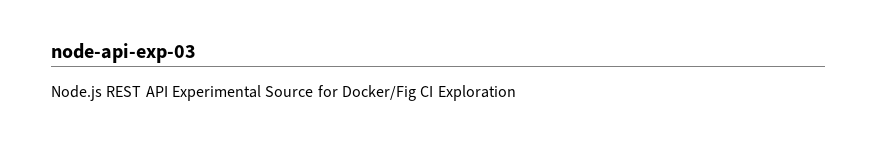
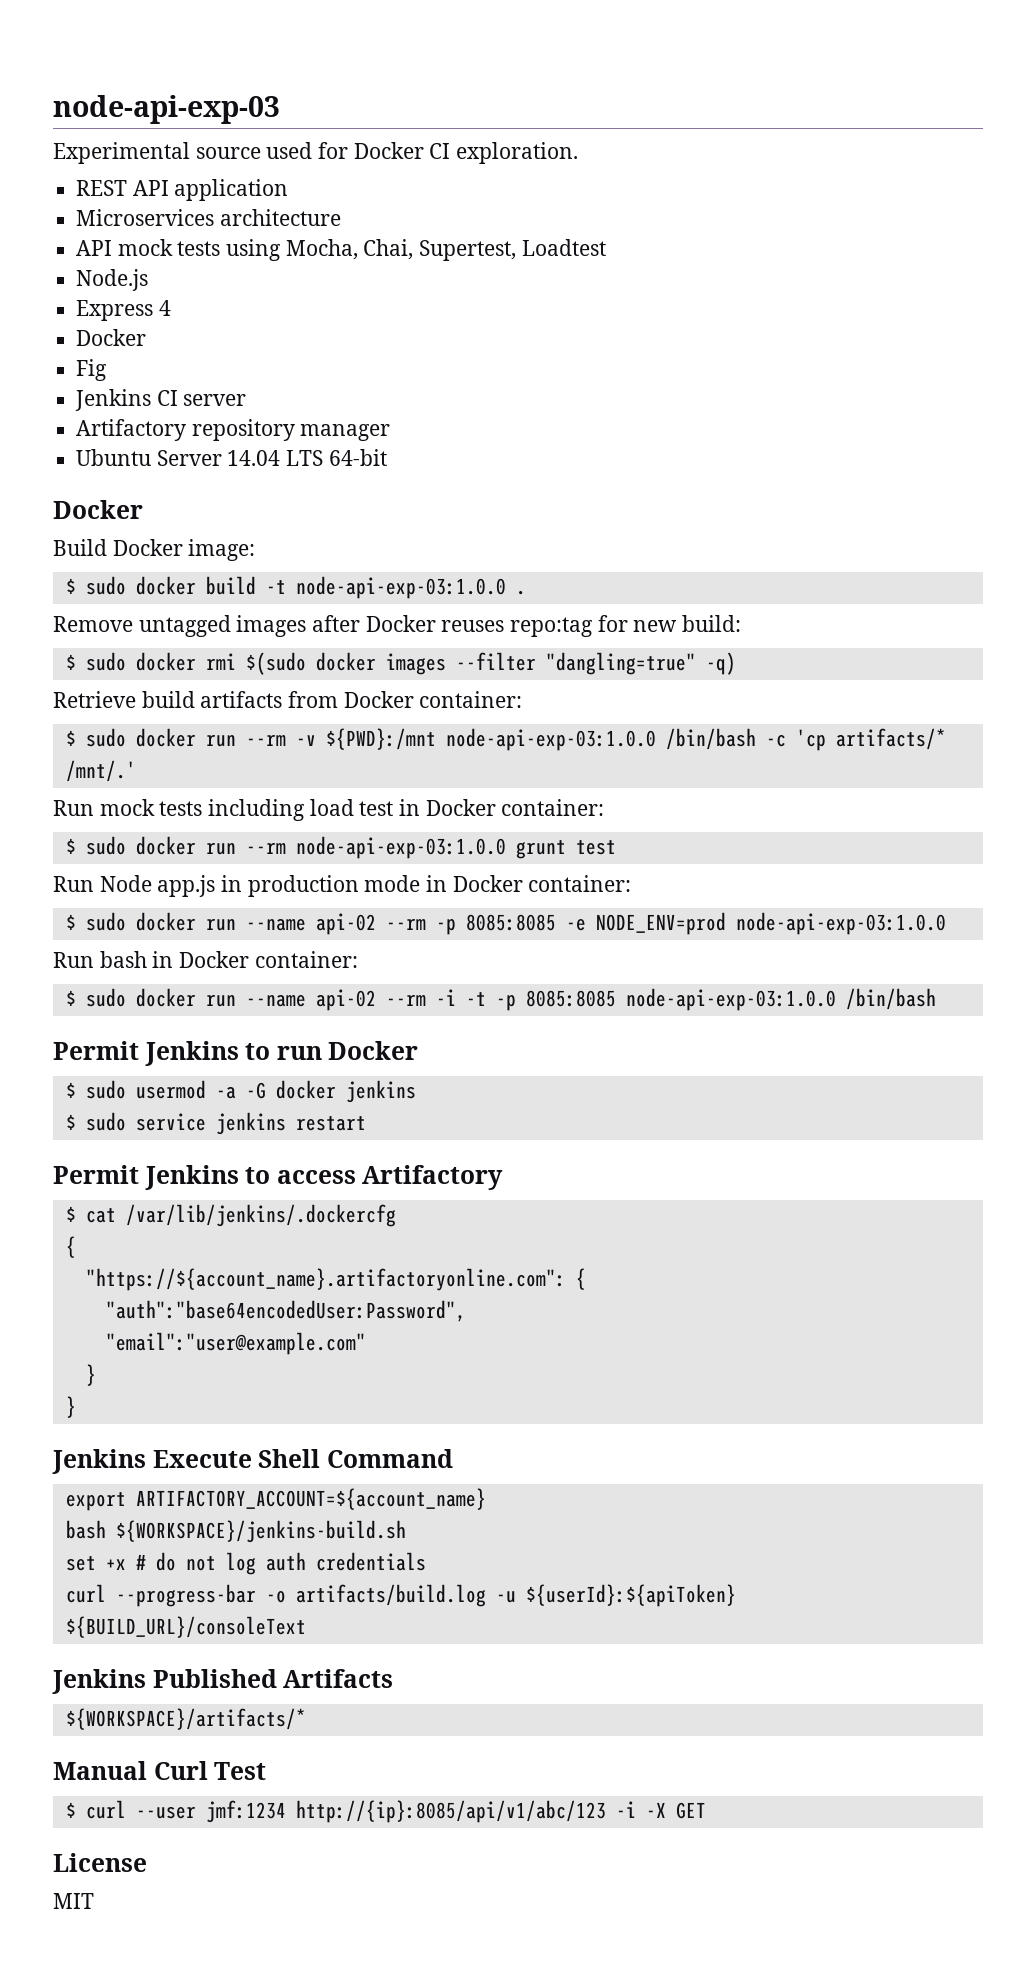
- Node.js REST API Experimental Source for Docker/Fig CI Exploration
+ Experimental source used for Docker CI exploration.
+ REST API application
+ Microservices architecture
+ API mock tests using Mocha, Chai, Supertest, Loadtest
+ Node.js
+ Express 4
+ Docker
+ Fig
+ Jenkins CI server
+ Artifactory repository manager
+ Ubuntu Server 14.04 LTS 64-bit
+ Docker
+ Build Docker image:
+ $ sudo docker build -t node-api-exp-03:1.0.0 .
+ Remove untagged images after Docker reuses repo:tag for new build:
+ $ sudo docker rmi $(sudo docker images --filter "dangling=true" -q)
+ Retrieve build artifacts from Docker container:
+ $ sudo docker run --rm -v ${PWD}:/mnt node-api-exp-03:1.0.0 /bin/bash -c 'cp artifacts/* /mnt/.'
+ Run mock tests including load test in Docker container:
+ $ sudo docker run --rm node-api-exp-03:1.0.0 grunt test
+ Run Node app.js in production mode in Docker container:
+ $ sudo docker run --name api-02 --rm -p 8085:8085 -e NODE_ENV=prod node-api-exp-03:1.0.0
+ Run bash in Docker container:
+ $ sudo docker run --name api-02 --rm -i -t -p 8085:8085 node-api-exp-03:1.0.0 /bin/bash
+ Permit Jenkins to run Docker
+ $ sudo usermod -a -G docker jenkins
+ $ sudo service jenkins restart
+ Permit Jenkins to access Artifactory
+ $ cat /var/lib/jenkins/.dockercfg
+ {
+ "https://${account_name}.artifactoryonline.com": {
+ "auth":"base64encodedUser:Password",
+ "email":"user@example.com"
+ }
+ }
+ Jenkins Execute Shell Command
+ export ARTIFACTORY_ACCOUNT=${account_name}
+ bash ${WORKSPACE}/jenkins-build.sh
+ set +x # do not log auth credentials
+ curl --progress-bar -o artifacts/build.log -u ${userId}:${apiToken} ${BUILD_URL}/consoleText
+ Jenkins Published Artifacts
+ ${WORKSPACE}/artifacts/*
+ Manual Curl Test
+ $ curl --user jmf:1234 http://{ip}:8085/api/v1/abc/123 -i -X GET
+ License
+ MIT

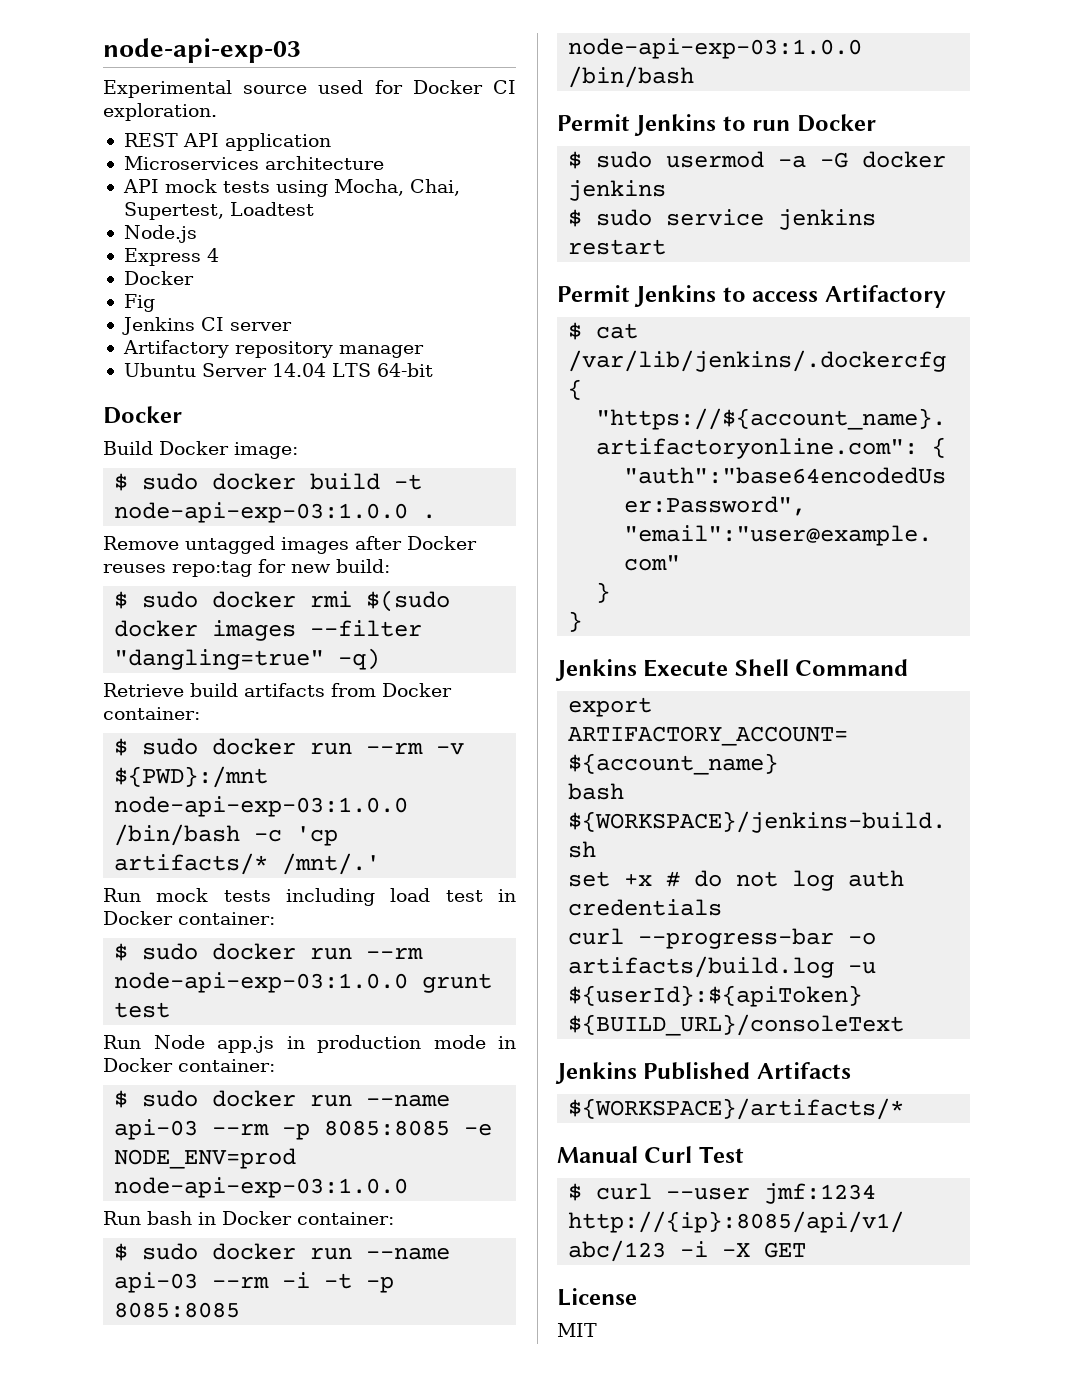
- $ sudo docker run --name api-02 --rm -p 8085:8085 -e NODE_ENV=prod node-api-exp-03:1.0.0
+ $ sudo docker run --name api-03 --rm -p 8085:8085 -e NODE_ENV=prod node-api-exp-03:1.0.0
- $ sudo docker run --name api-02 --rm -i -t -p 8085:8085 node-api-exp-03:1.0.0 /bin/bash
+ $ sudo docker run --name api-03 --rm -i -t -p 8085:8085 node-api-exp-03:1.0.0 /bin/bash

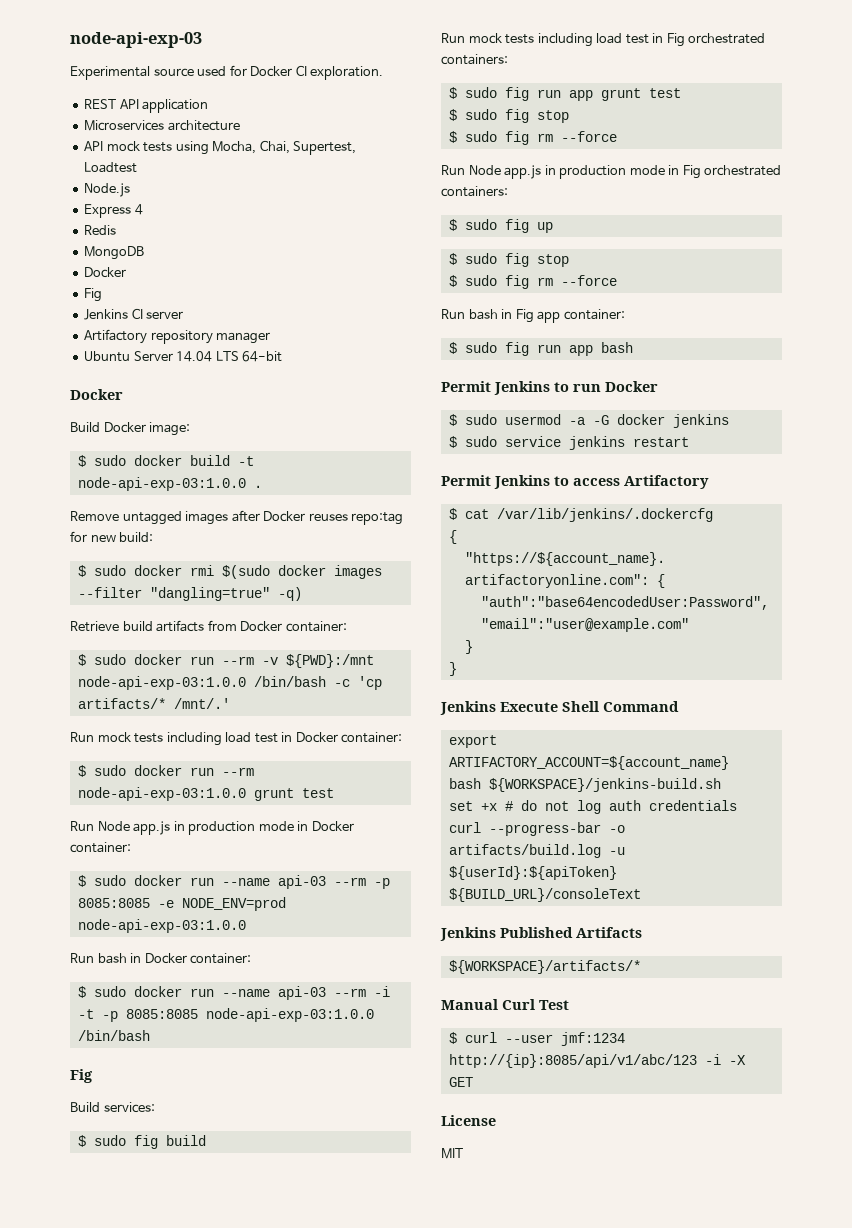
+ Redis
+ MongoDB
  $ sudo docker run --name api-03 --rm -i -t -p 8085:8085 node-api-exp-03:1.0.0 /bin/bash
+ Fig
+ Build services:
+ $ sudo fig build
+ Run mock tests including load test in Fig orchestrated containers:
+ $ sudo fig run app grunt test
+ $ sudo fig stop
+ $ sudo fig rm --force
+ Run Node app.js in production mode in Fig orchestrated containers:
+ $ sudo fig up
+ $ sudo fig stop
+ $ sudo fig rm --force
+ Run bash in Fig app container:
+ $ sudo fig run app bash

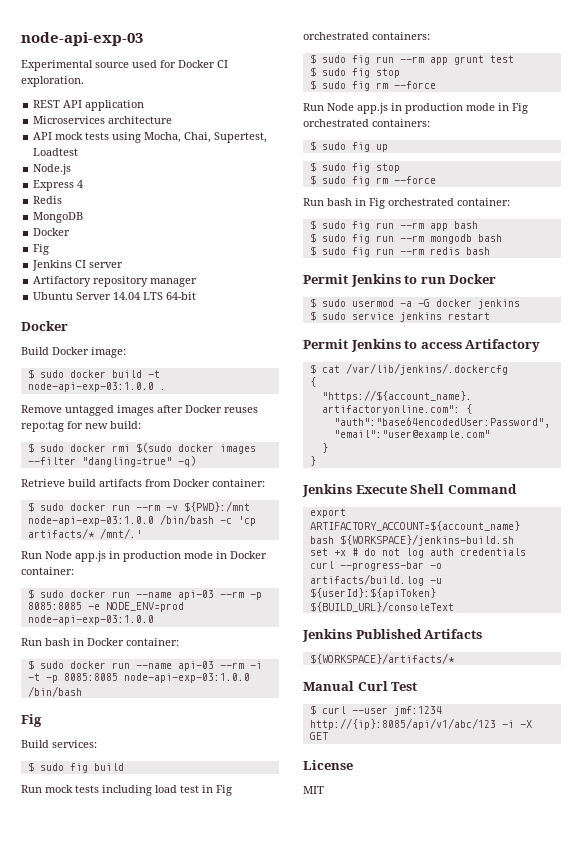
- Run mock tests including load test in Docker container:
- $ sudo docker run --rm node-api-exp-03:1.0.0 grunt test
- $ sudo fig run app grunt test
+ $ sudo fig run --rm app grunt test
- Run bash in Fig app container:
+ Run bash in Fig orchestrated container:
- $ sudo fig run app bash
+ $ sudo fig run --rm app bash
+ $ sudo fig run --rm mongodb bash
+ $ sudo fig run --rm redis bash

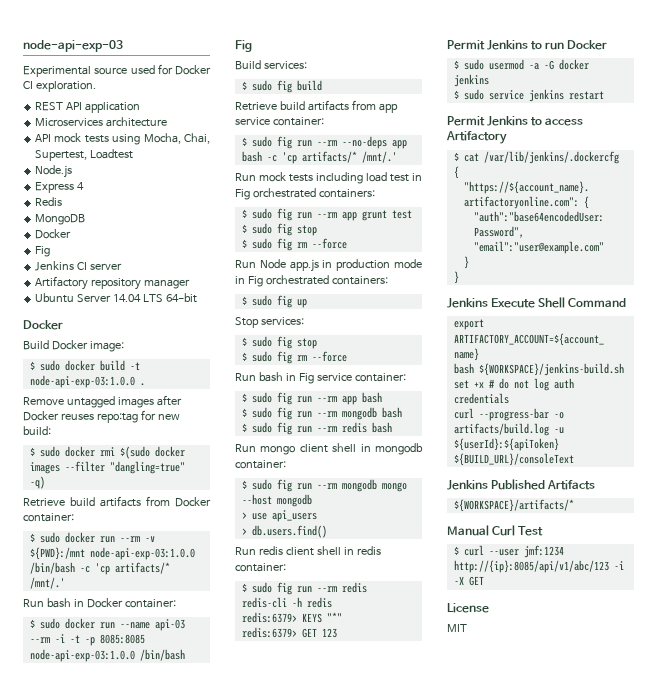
- Run Node app.js in production mode in Docker container:
- $ sudo docker run --name api-03 --rm -p 8085:8085 -e NODE_ENV=prod node-api-exp-03:1.0.0
+ Retrieve build artifacts from app service container:
+ $ sudo fig run --rm --no-deps app bash -c 'cp artifacts/* /mnt/.'
+ Stop services:
- Run bash in Fig orchestrated container:
+ Run bash in Fig service container:
+ Run mongo client shell in mongodb container:
+ $ sudo fig run --rm mongodb mongo --host mongodb
+ > use api_users
+ > db.users.find()
+ Run redis client shell in redis container:
+ $ sudo fig run --rm redis redis-cli -h redis
+ redis:6379> KEYS "*"
+ redis:6379> GET 123

